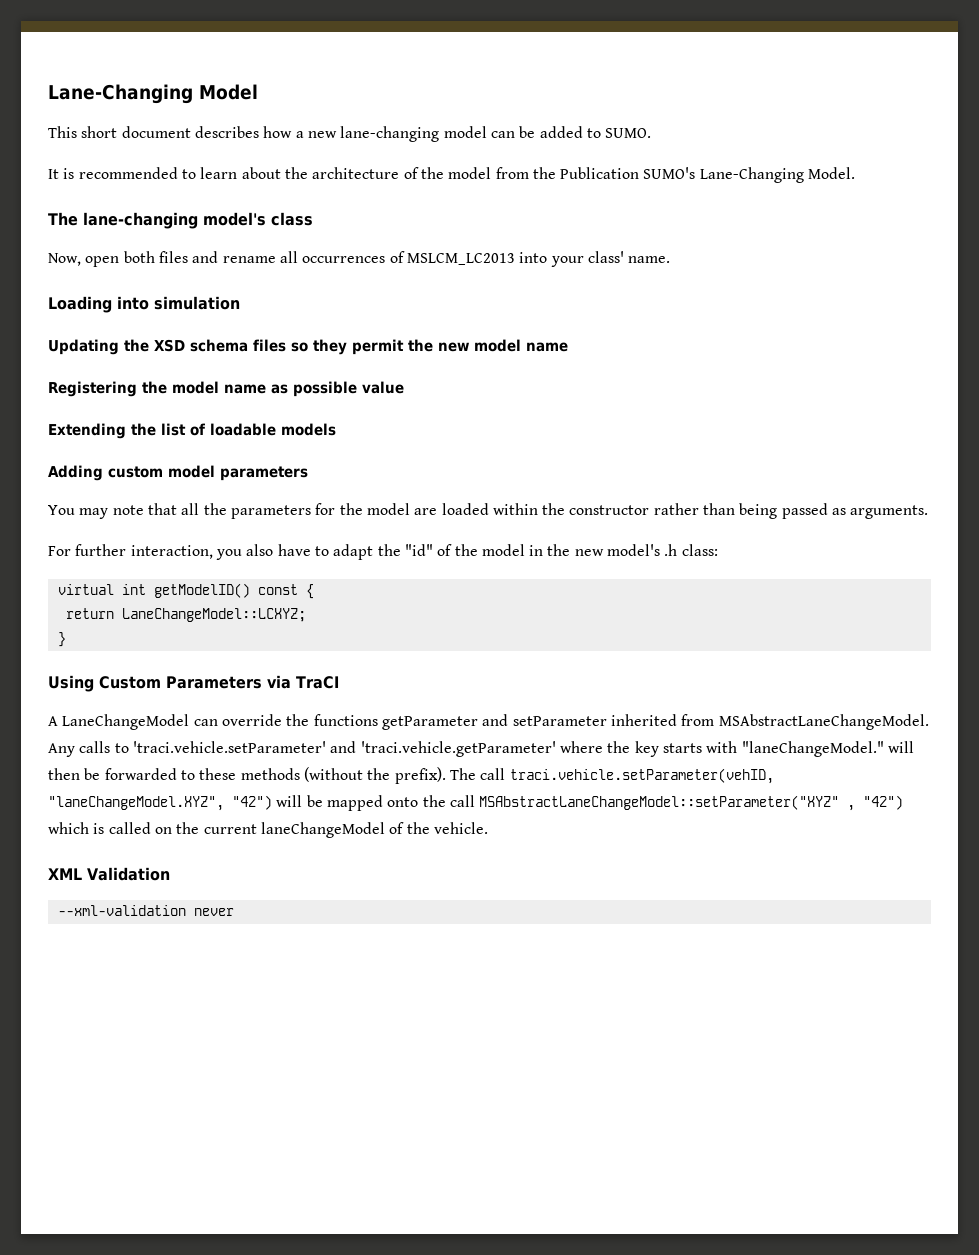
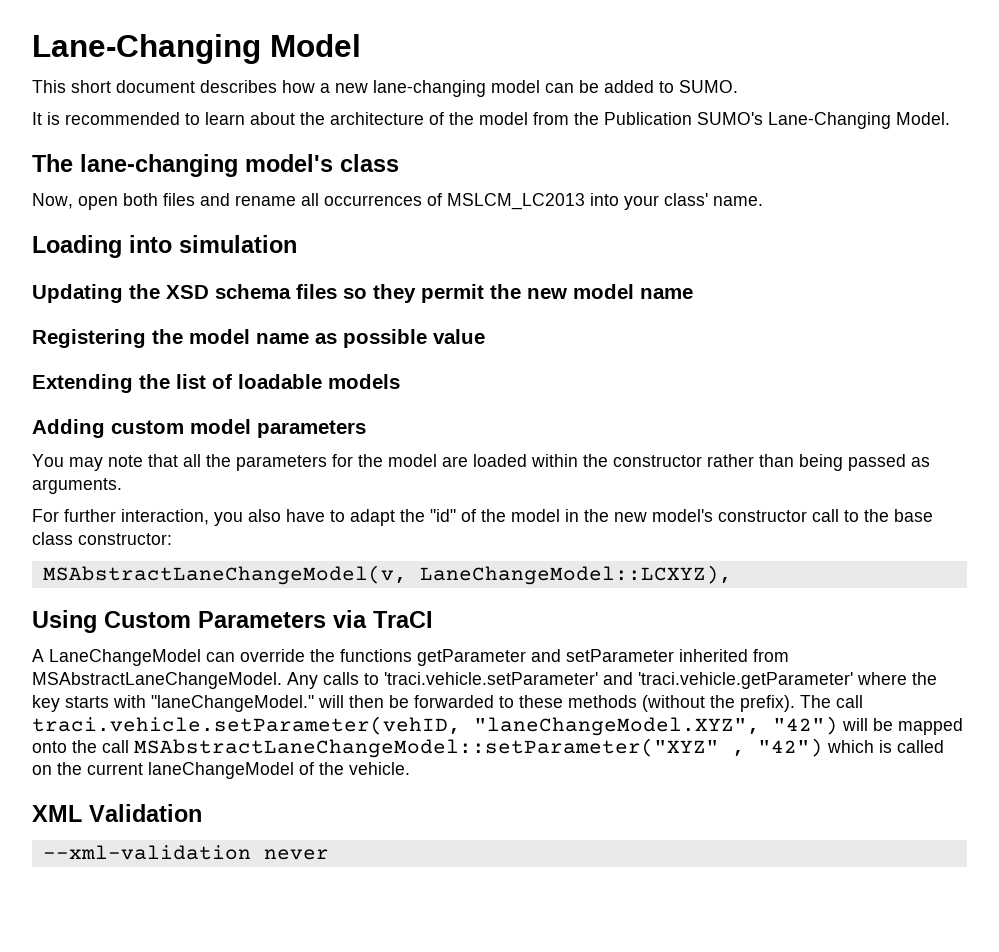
- For further interaction, you also have to adapt the "id" of the model in the new model's .h class:
- virtual int getModelID() const {
- return LaneChangeModel::LCXYZ;
- }
+ For further interaction, you also have to adapt the "id" of the model in the new model's constructor call to the base class constructor:
+ MSAbstractLaneChangeModel(v, LaneChangeModel::LCXYZ),

